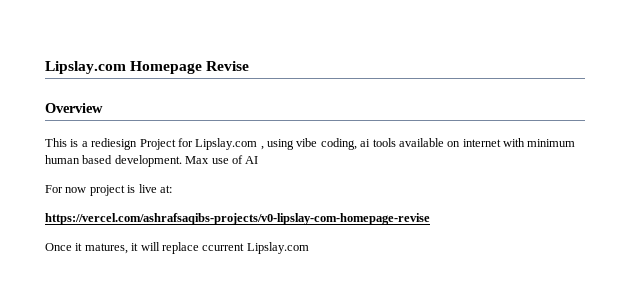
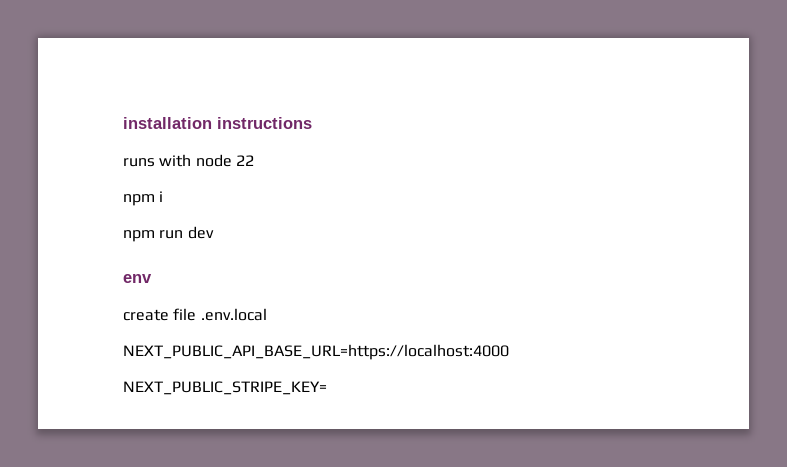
- Lipslay.com Homepage Revise
- Overview
- This is a rediesign Project for Lipslay.com , using vibe coding, ai tools available on internet with minimum human based development. Max use of AI
- For now project is live at:
- https://vercel.com/ashrafsaqibs-projects/v0-lipslay-com-homepage-revise
- Once it matures, it will replace ccurrent Lipslay.com
+ installation instructions
+ runs with node 22
+ npm i
+ npm run dev
+ env
+ create file .env.local
+ NEXT_PUBLIC_API_BASE_URL=https://localhost:4000
+ NEXT_PUBLIC_STRIPE_KEY=

